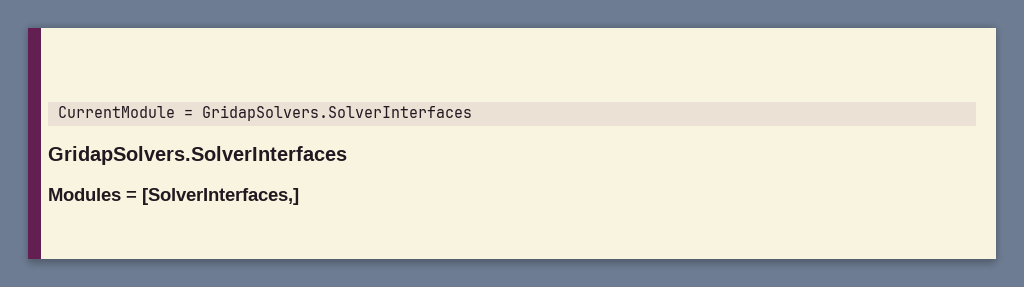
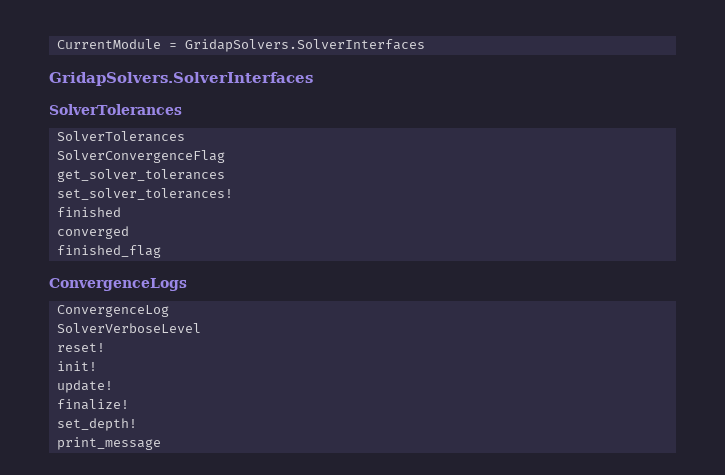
  CurrentModule = GridapSolvers.SolverInterfaces
  GridapSolvers.SolverInterfaces
- Modules = [SolverInterfaces,]
+ SolverTolerances
+ SolverTolerances
+ SolverConvergenceFlag
+ get_solver_tolerances
+ set_solver_tolerances!
+ finished
+ converged
+ finished_flag
+ ConvergenceLogs
+ ConvergenceLog
+ SolverVerboseLevel
+ reset!
+ init!
+ update!
+ finalize!
+ set_depth!
+ print_message

